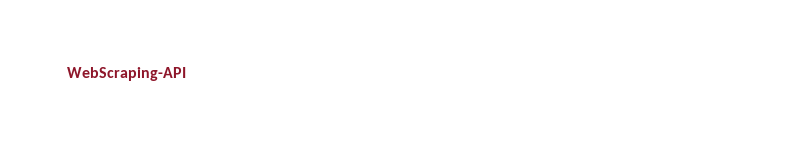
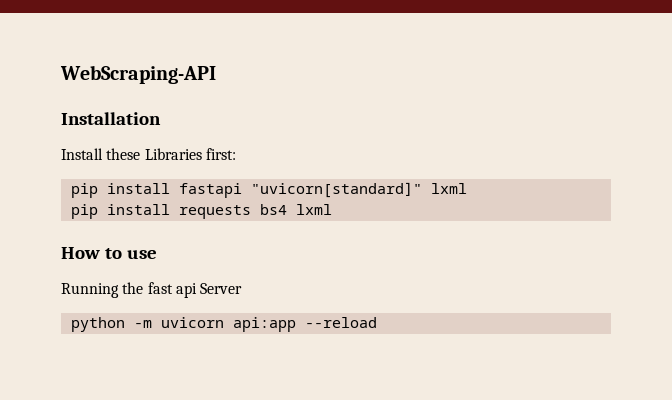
+ Installation
+ Install these Libraries first:
+ pip install fastapi "uvicorn[standard]" lxml
+ pip install requests bs4 lxml
+ How to use
+ Running the fast api Server
+ python -m uvicorn api:app --reload

